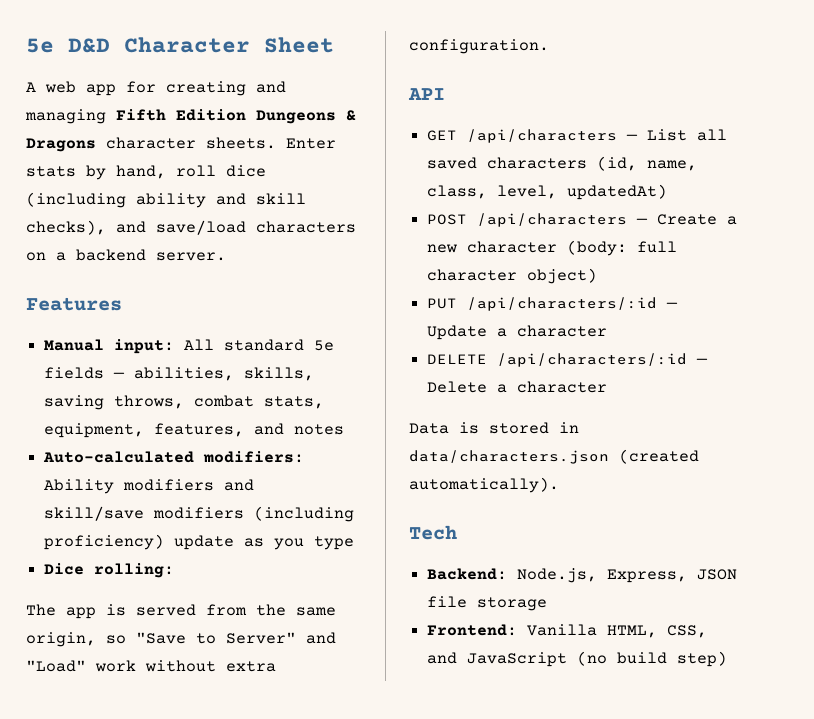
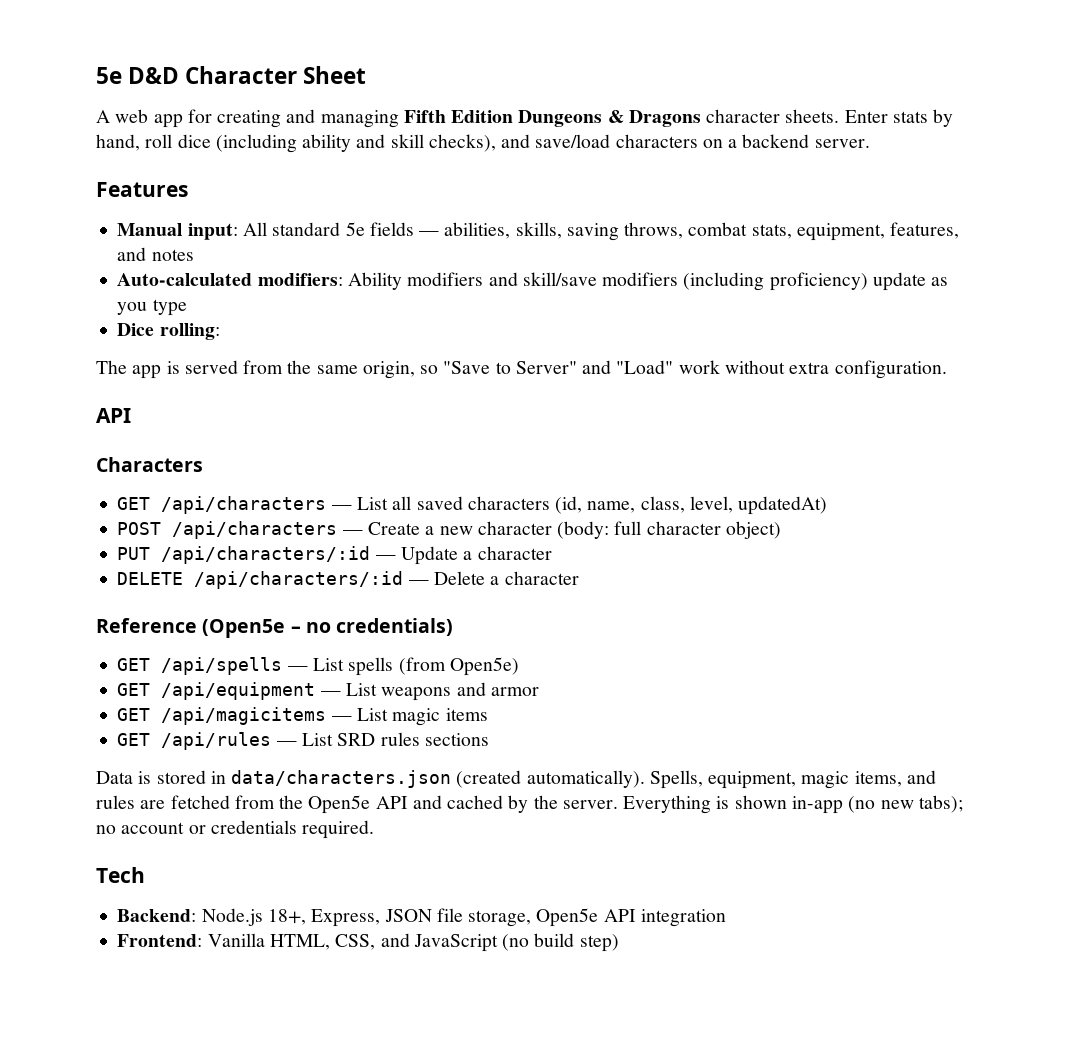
+ Characters
+ Reference (Open5e – no credentials)
+ GET /api/spells — List spells (from Open5e)
+ GET /api/equipment — List weapons and armor
+ GET /api/magicitems — List magic items
+ GET /api/rules — List SRD rules sections
+ Spells, equipment, magic items, and rules are fetched from the Open5e API and cached by the server. Everything is shown in-app (no new tabs); no account or credentials required.
- Backend: Node.js, Express, JSON file storage
+ Backend: Node.js 18+, Express, JSON file storage, Open5e API integration

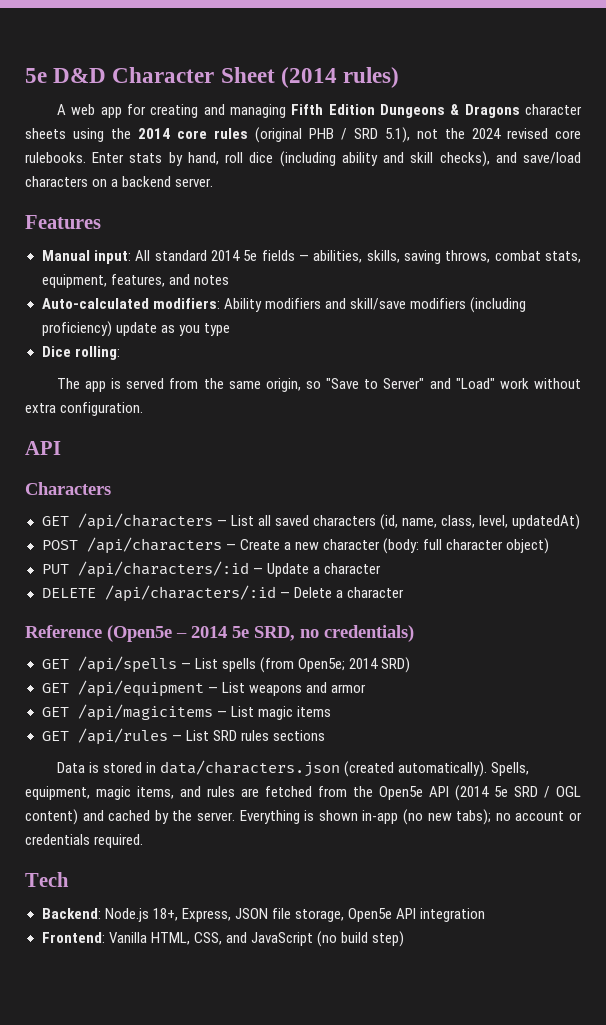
- 5e D&D Character Sheet
+ 5e D&D Character Sheet (2014 rules)
- A web app for creating and managing Fifth Edition Dungeons & Dragons character sheets.
+ A web app for creating and managing Fifth Edition Dungeons & Dragons character sheets using the 2014 core rules (original PHB / SRD 5.1), not the 2024 revised core rulebooks.
- Manual input: All standard 5e fields — abilities, skills, saving throws, combat stats, equipment, features, and notes
+ Manual input: All standard 2014 5e fields — abilities, skills, saving throws, combat stats, equipment, features, and notes
- Reference (Open5e – no credentials)
+ Reference (Open5e – 2014 5e SRD, no credentials)
- GET /api/spells — List spells (from Open5e)
+ GET /api/spells — List spells (from Open5e; 2014 SRD)
- Spells, equipment, magic items, and rules are fetched from the Open5e API and cached by the server.
+ Spells, equipment, magic items, and rules are fetched from the Open5e API (2014 5e SRD / OGL content) and cached by the server.

